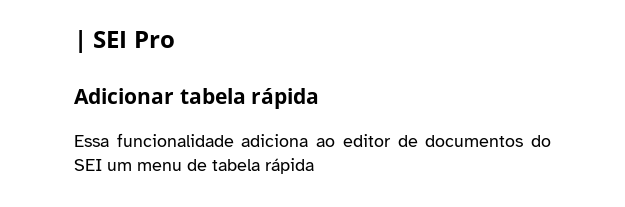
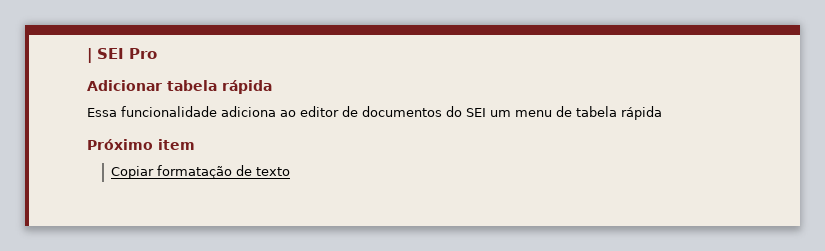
+ Próximo item
+ Copiar formatação de texto

